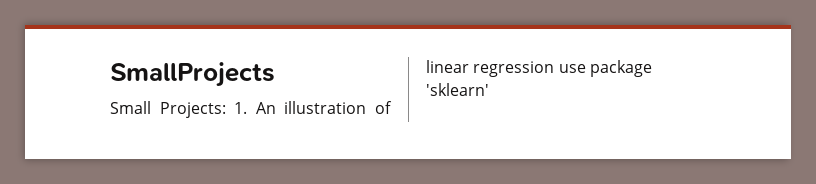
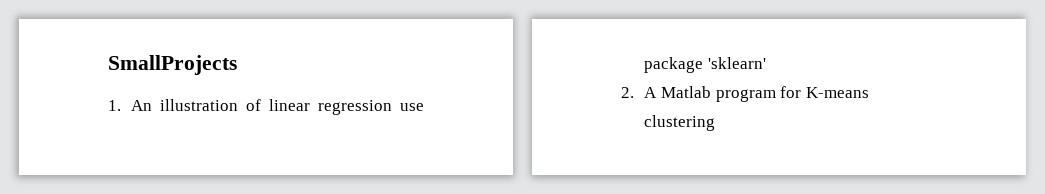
- Small Projects: 1. An illustration of linear regression use package 'sklearn'
+ 1. An illustration of linear regression use package 'sklearn'
+ 2. A Matlab program for K-means clustering

